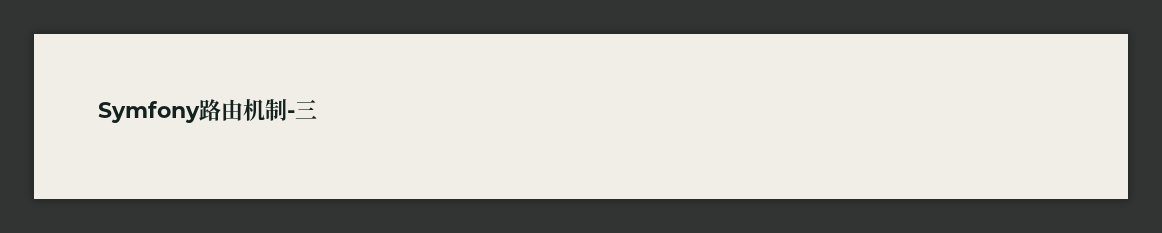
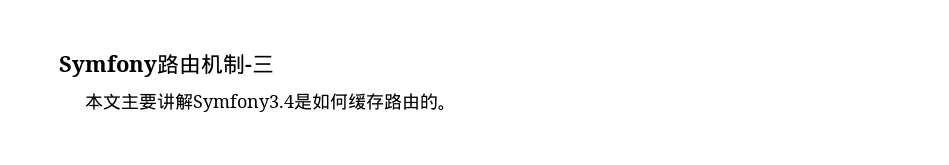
+ 本文主要讲解Symfony3.4是如何缓存路由的。

